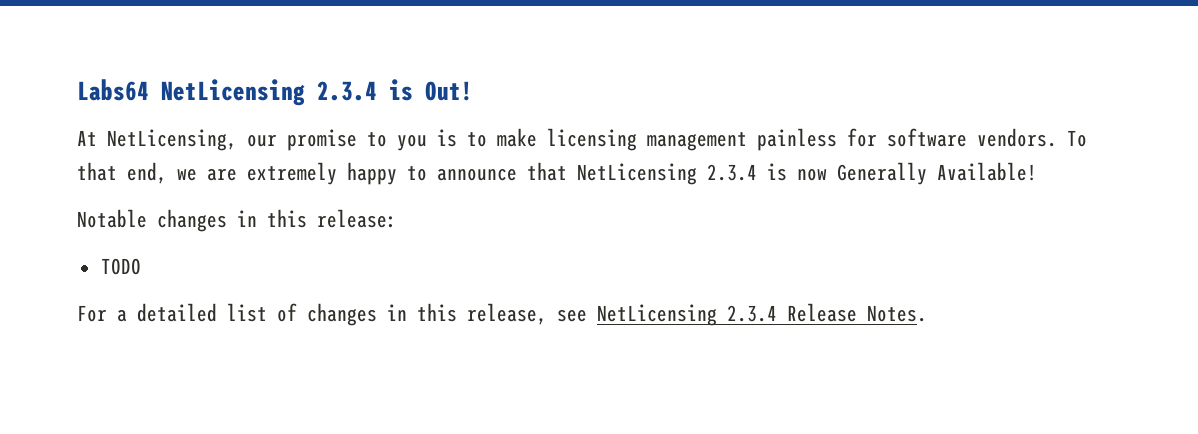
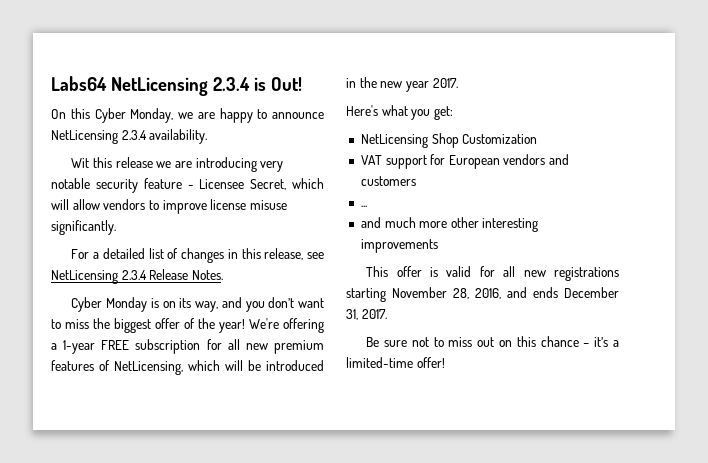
- At NetLicensing, our promise to you is to make licensing management painless for software vendors. To that end, we are extremely happy to announce that NetLicensing 2.3.4 is now Generally Available!
- Notable changes in this release:
- TODO
+ On this Cyber Monday, we are happy to announce NetLicensing 2.3.4 availability.
+ Wit this release we are introducing very notable security feature - Licensee Secret, which will allow vendors to improve license misuse significantly.
+ Cyber Monday is on its way, and you don’t want to miss the biggest offer of the year! We're offering a 1-year FREE subscription for all new premium features of NetLicensing, which will be introduced in the new year 2017.
+ Here's what you get:
+ NetLicensing Shop Customization
+ VAT support for European vendors and customers
+ ...
+ and much more other interesting improvements
+ This offer is valid for all new registrations starting November 28, 2016, and ends December 31, 2017.
+ Be sure not to miss out on this chance – it’s a limited-time offer!

